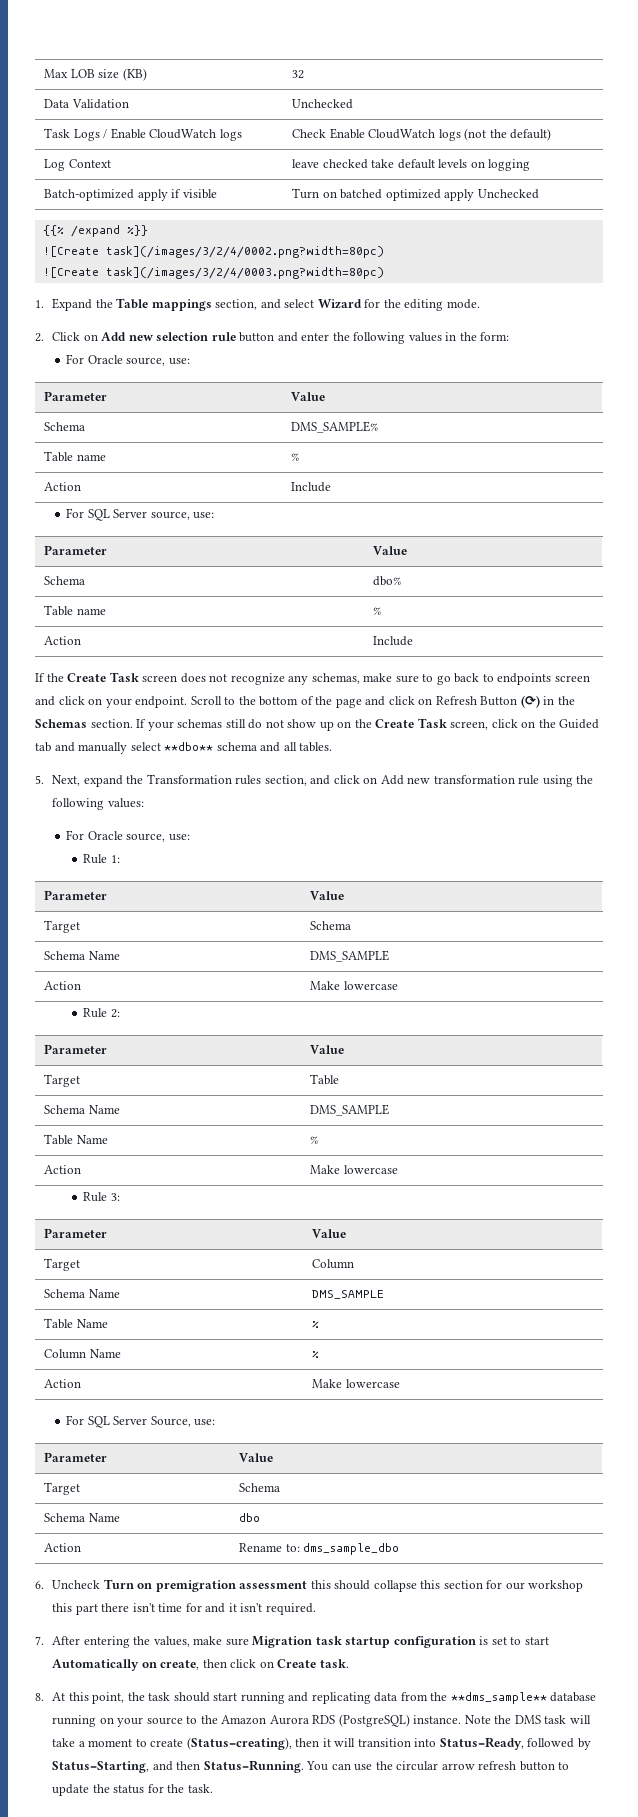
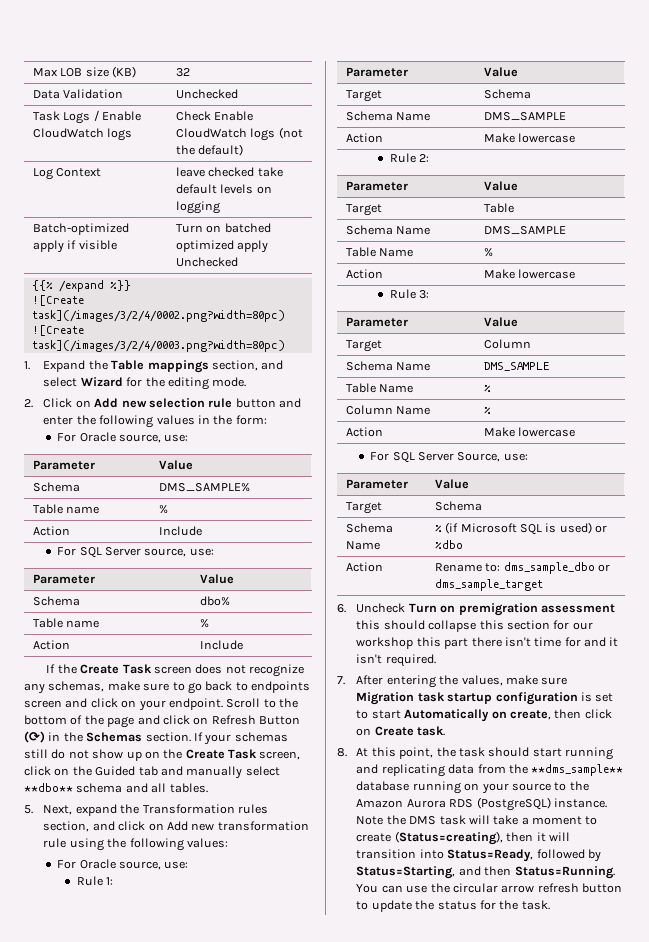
- Schema Name | dbo
+ Schema Name | % (if Microsoft SQL is used) or %dbo
- Action | Rename to: dms_sample_dbo
+ Action | Rename to: dms_sample_dbo or dms_sample_target

